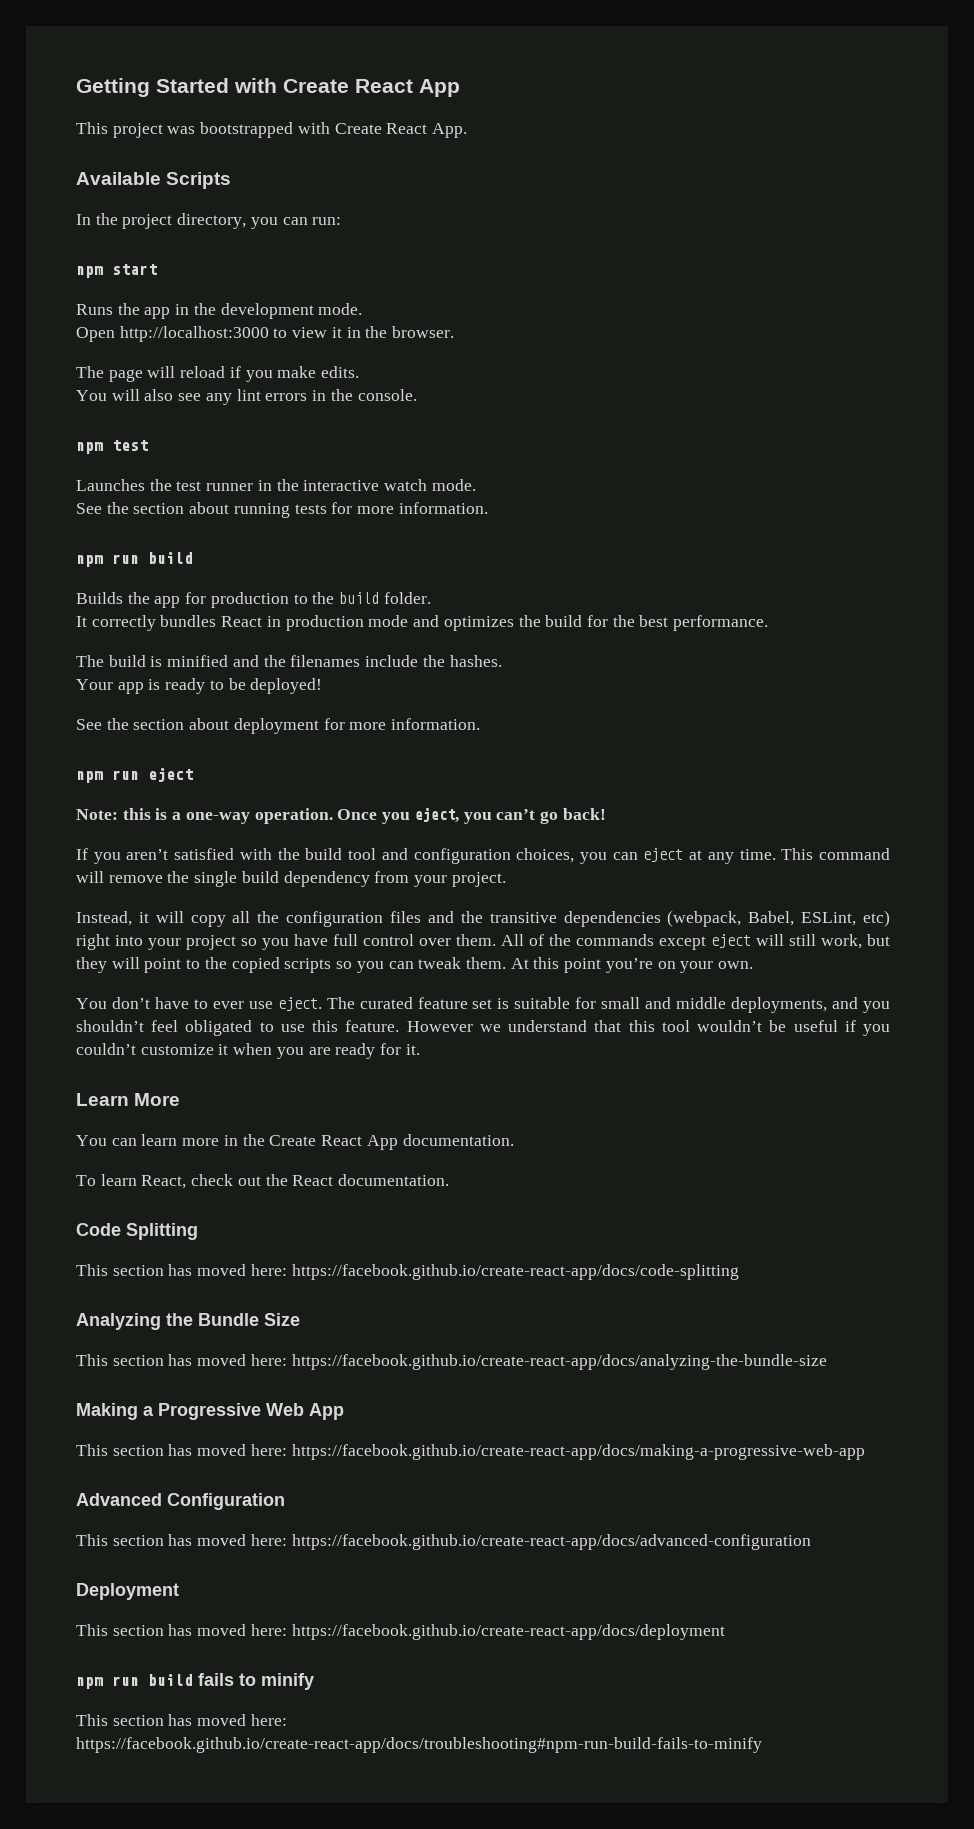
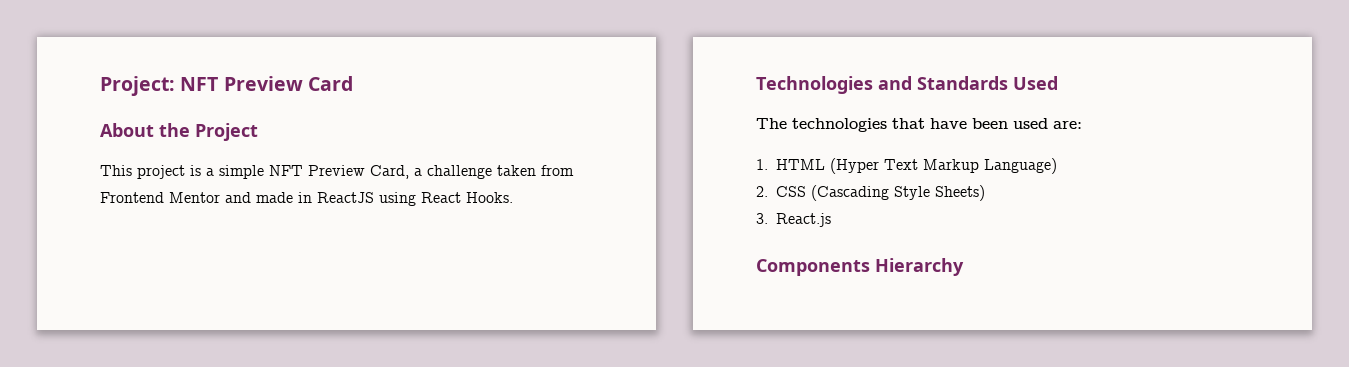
- Getting Started with Create React App
- This project was bootstrapped with Create React App.
- Available Scripts
- In the project directory, you can run:
- npm start
- Runs the app in the development mode.
- Open http://localhost:3000 to view it in the browser.
- The page will reload if you make edits.
- You will also see any lint errors in the console.
- npm test
- Launches the test runner in the interactive watch mode.
- See the section about running tests for more information.
- npm run build
- Builds the app for production to the build folder.
- It correctly bundles React in production mode and optimizes the build for the best performance.
- The build is minified and the filenames include the hashes.
- Your app is ready to be deployed!
- See the section about deployment for more information.
- npm run eject
- Note: this is a one-way operation. Once you eject, you can’t go back!
- If you aren’t satisfied with the build tool and configuration choices, you can eject at any time. This command will remove the single build dependency from your project.
- Instead, it will copy all the configuration files and the transitive dependencies (webpack, Babel, ESLint, etc) right into your project so you have full control over them. All of the commands except eject will still work, but they will point to the copied scripts so you can tweak them. At this point you’re on your own.
- You don’t have to ever use eject. The curated feature set is suitable for small and middle deployments, and you shouldn’t feel obligated to use this feature. However we understand that this tool wouldn’t be useful if you couldn’t customize it when you are ready for it.
- Learn More
- You can learn more in the Create React App documentation.
- To learn React, check out the React documentation.
- Code Splitting
- This section has moved here: https://facebook.github.io/create-react-app/docs/code-splitting
- Analyzing the Bundle Size
- This section has moved here: https://facebook.github.io/create-react-app/docs/analyzing-the-bundle-size
- Making a Progressive Web App
- This section has moved here: https://facebook.github.io/create-react-app/docs/making-a-progressive-web-app
- Advanced Configuration
- This section has moved here: https://facebook.github.io/create-react-app/docs/advanced-configuration
- Deployment
- This section has moved here: https://facebook.github.io/create-react-app/docs/deployment
- npm run build fails to minify
- This section has moved here: https://facebook.github.io/create-react-app/docs/troubleshooting#npm-run-build-fails-to-minify
+ Project: NFT Preview Card
+ About the Project
+ This project is a simple NFT Preview Card, a challenge taken from Frontend Mentor and made in ReactJS using React Hooks.
+ Technologies and Standards Used
+ The technologies that have been used are:
+ 1. HTML (Hyper Text Markup Language)
+ 2. CSS (Cascading Style Sheets)
+ 3. React.js
+ Components Hierarchy

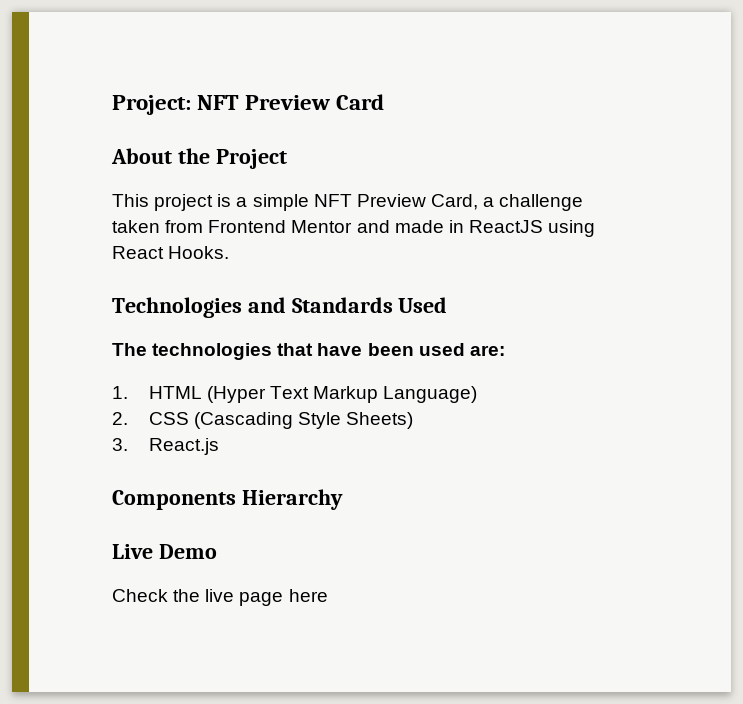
+ Live Demo
+ Check the live page here

